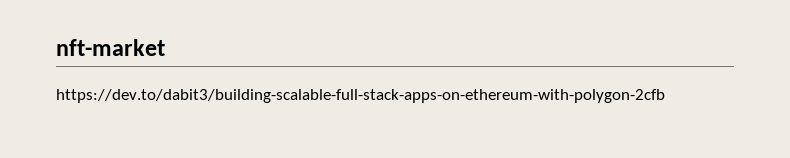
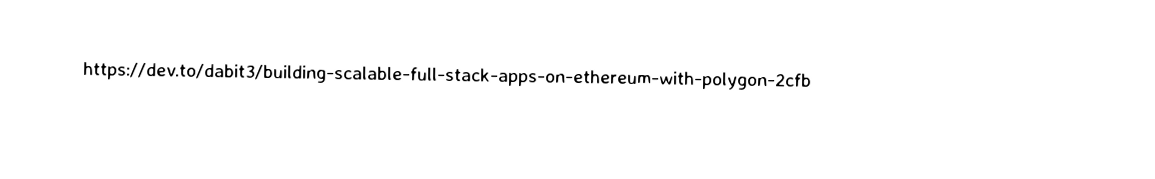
- nft-market

